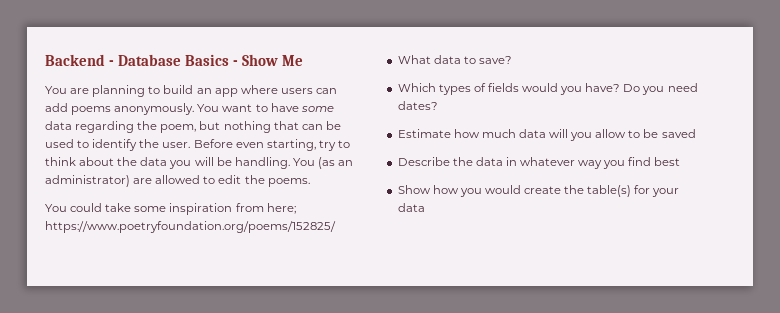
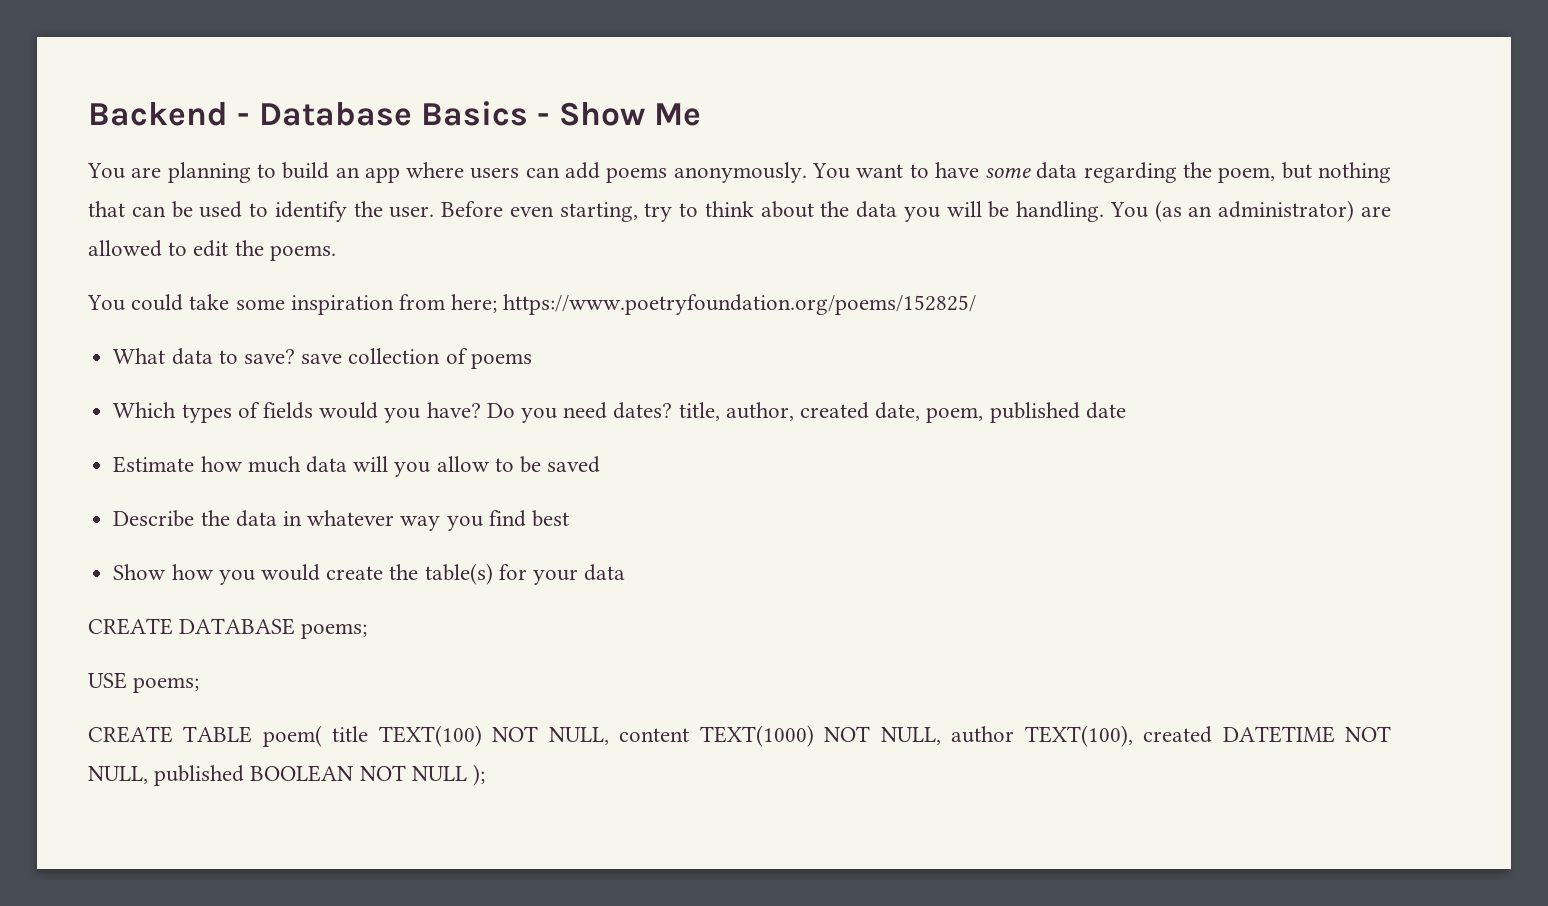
- What data to save?
+ What data to save? save collection of poems
- Do you need dates?
+ Do you need dates? title, author, created date, poem, published date
+ CREATE DATABASE poems;
+ USE poems;
+ CREATE TABLE poem( title TEXT(100) NOT NULL, content TEXT(1000) NOT NULL, author TEXT(100), created DATETIME NOT NULL, published BOOLEAN NOT NULL );

